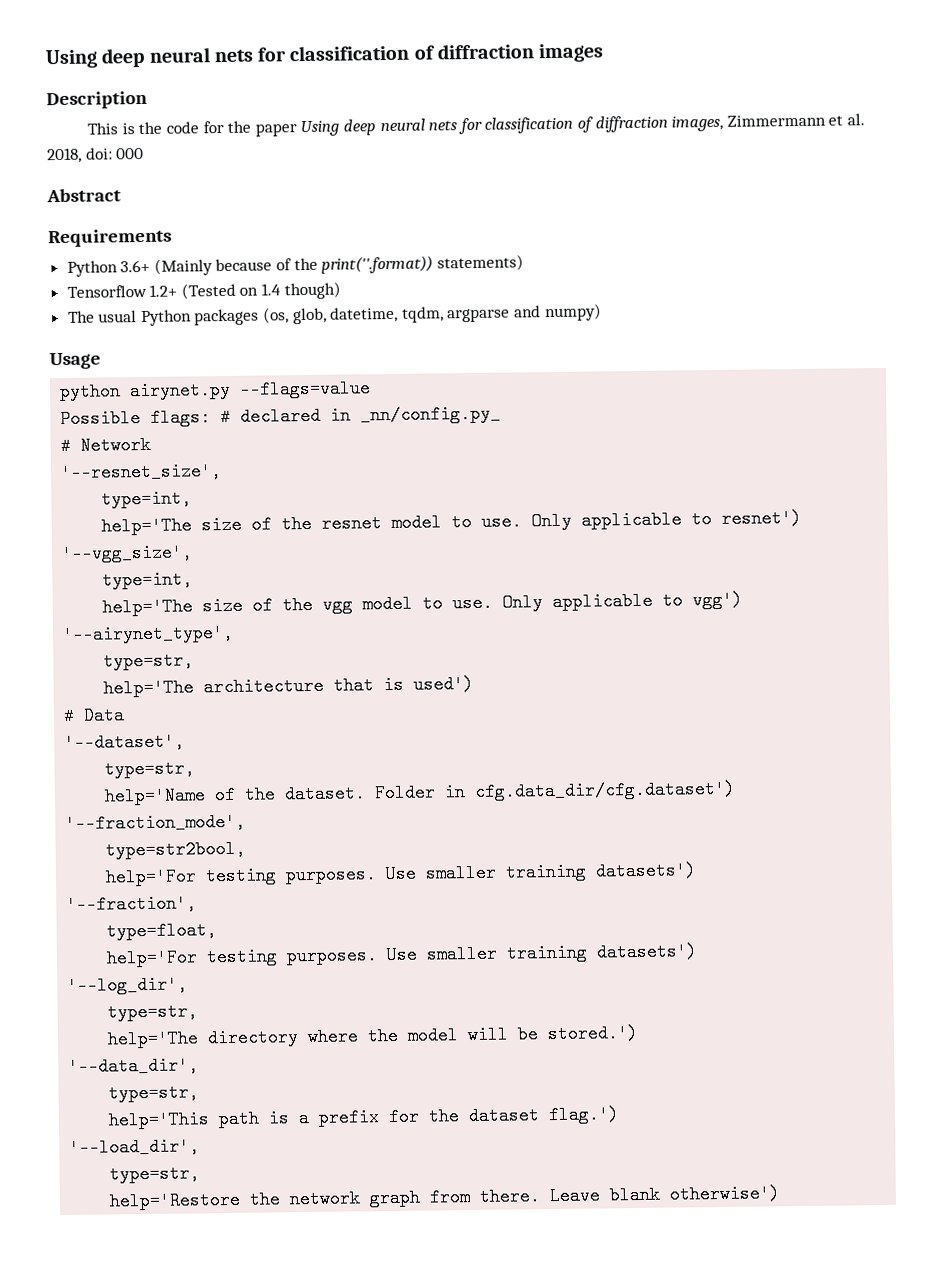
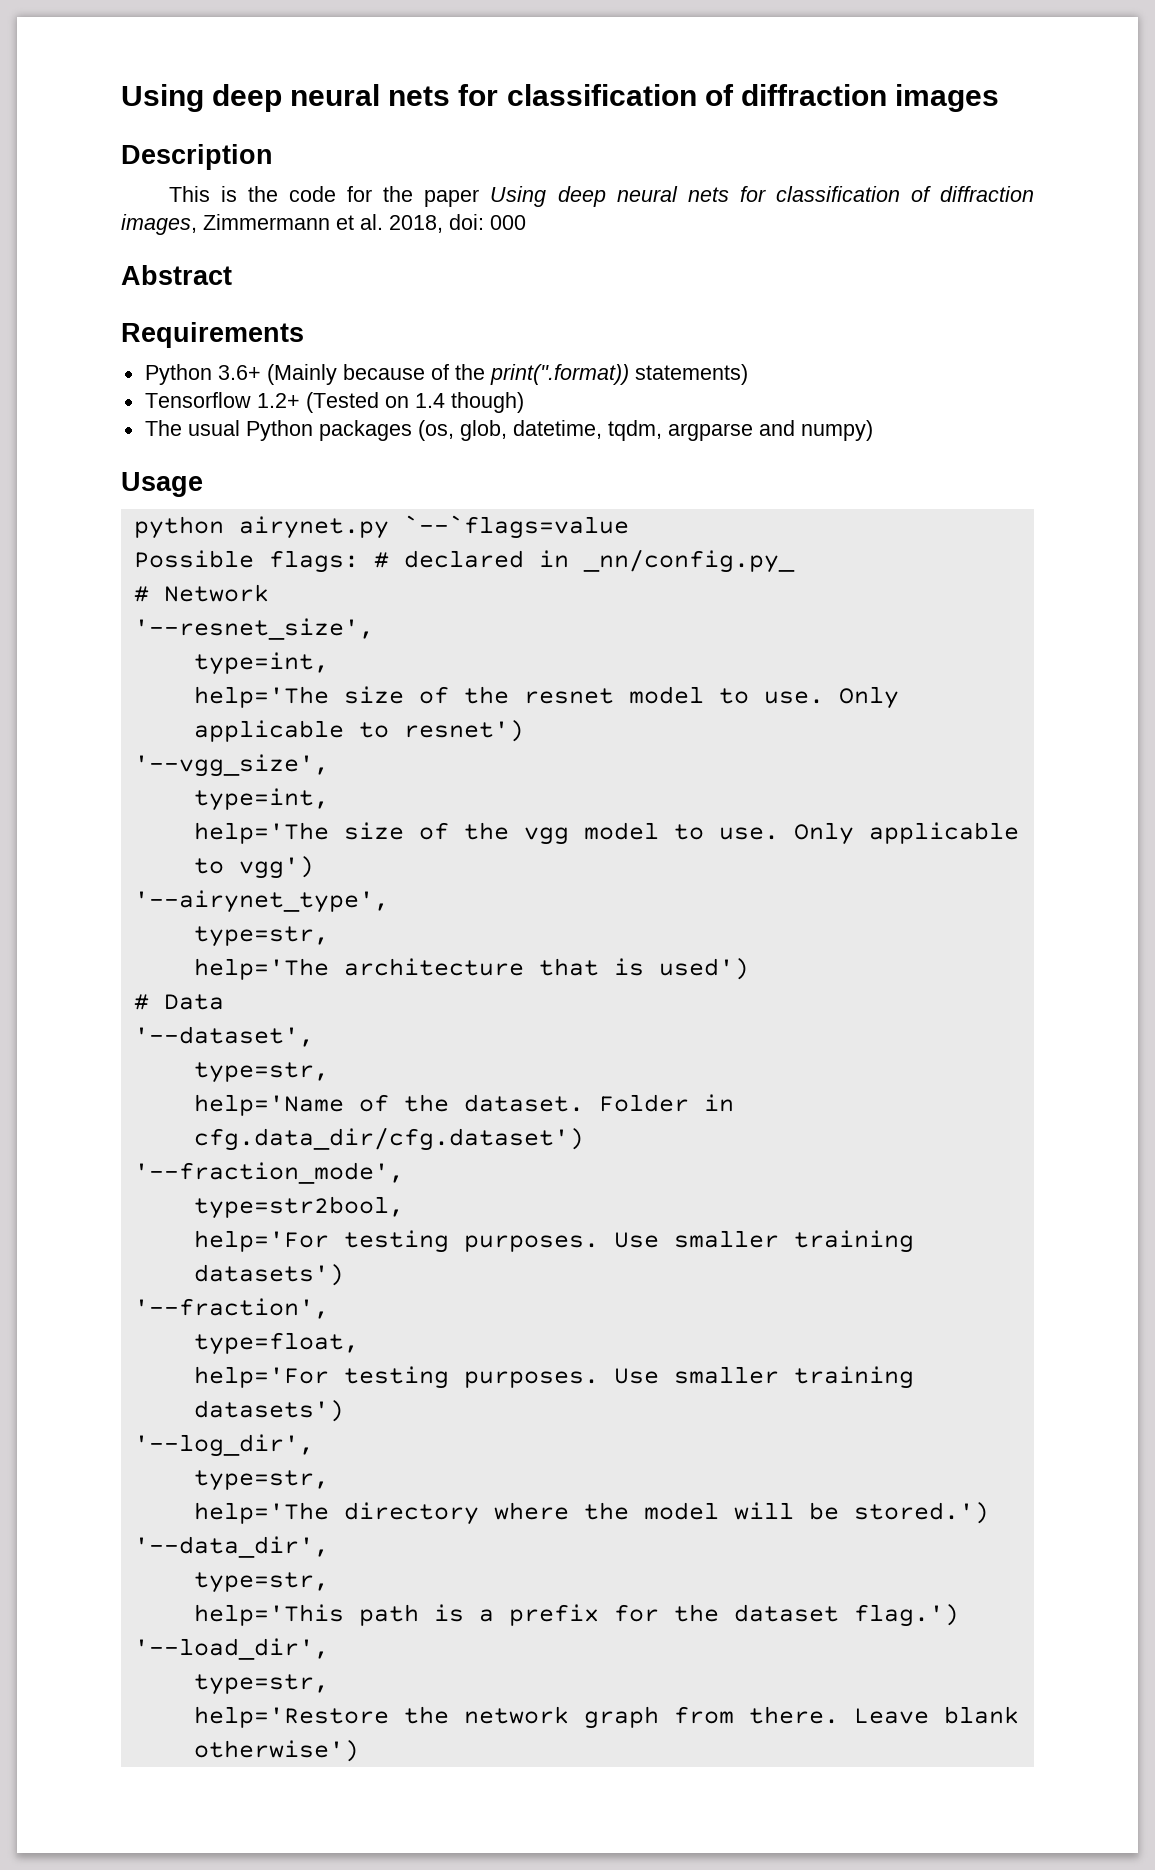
- python airynet.py --flags=value
+ python airynet.py `--`flags=value

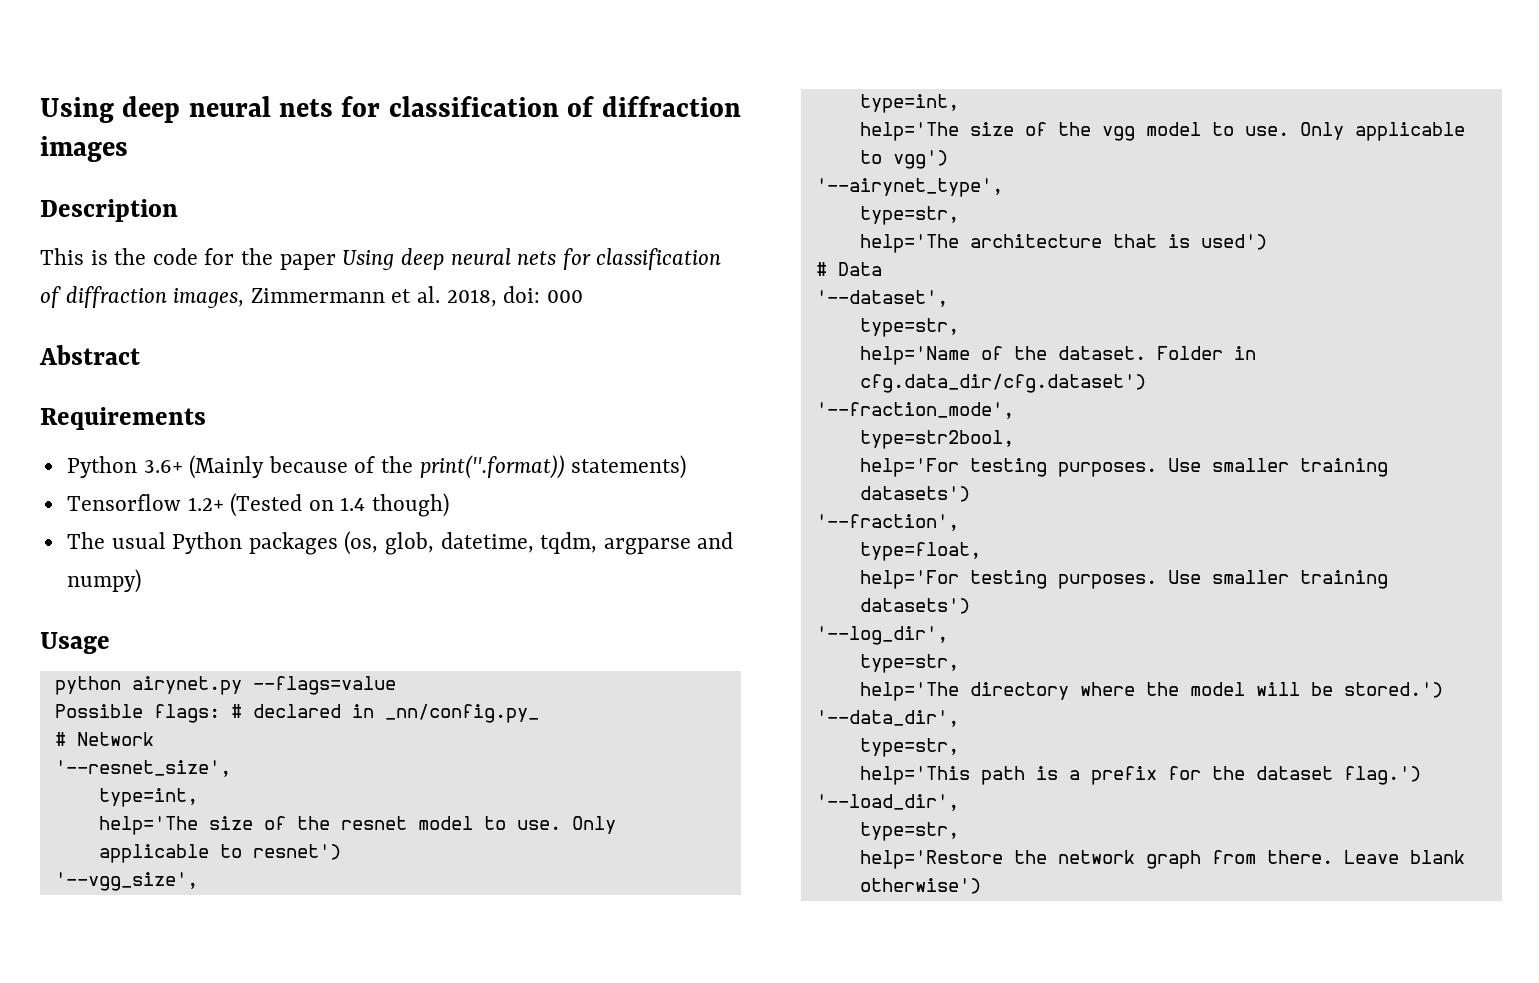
- python airynet.py `--`flags=value
+ python airynet.py ––flags=value

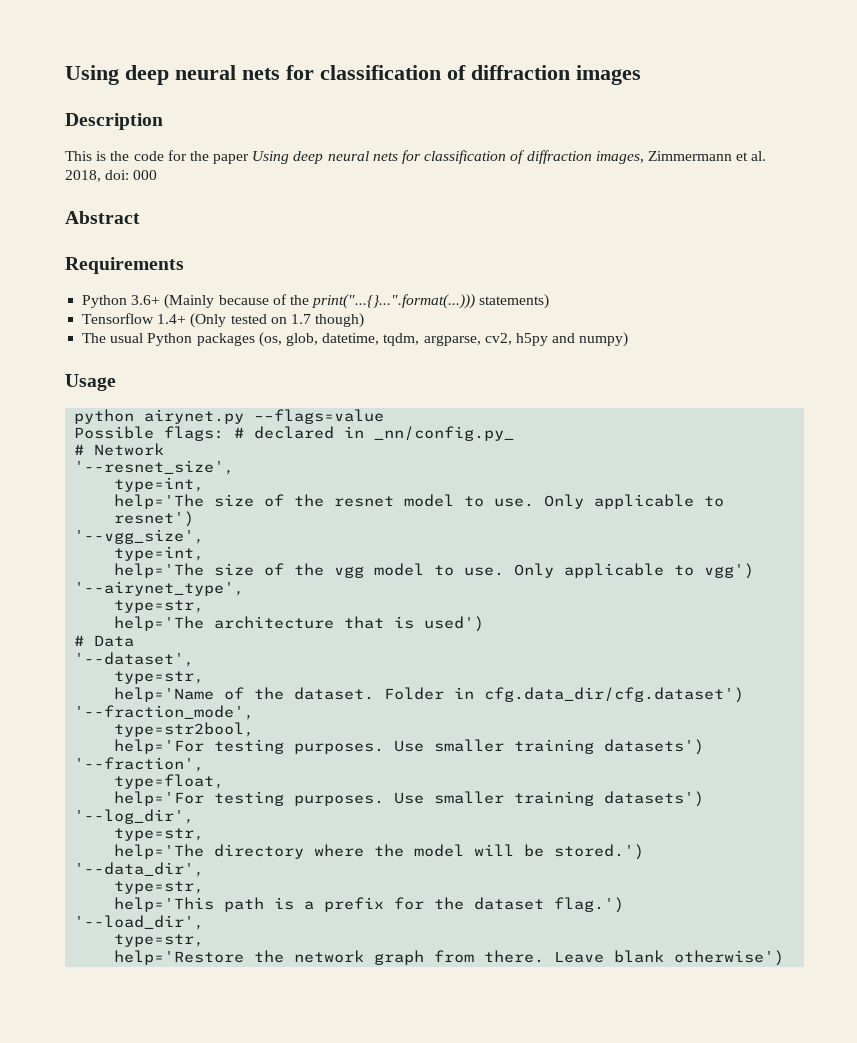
- Python 3.6+ (Mainly because of the print(''.format)) statements)
+ Python 3.6+ (Mainly because of the print("...{}...".format(...))) statements)
- Tensorflow 1.2+ (Tested on 1.4 though)
+ Tensorflow 1.4+ (Only tested on 1.7 though)
- The usual Python packages (os, glob, datetime, tqdm, argparse and numpy)
+ The usual Python packages (os, glob, datetime, tqdm, argparse, cv2, h5py and numpy)

